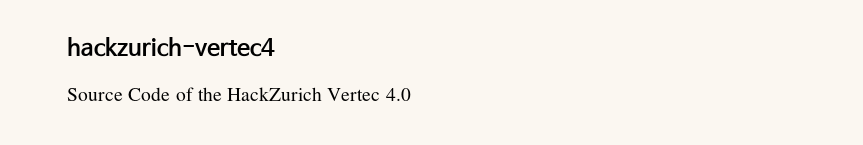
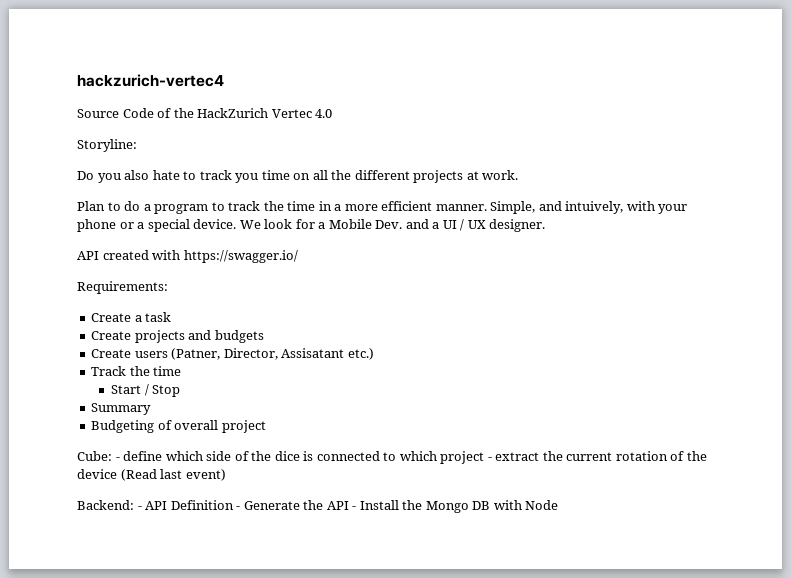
+ Storyline:
+ Do you also hate to track you time on all the different projects at work.
+ Plan to do a program to track the time in a more efficient manner. Simple, and intuively, with your phone or a special device. We look for a Mobile Dev. and a UI / UX designer.
+ API created with https://swagger.io/
+ Requirements:
+ Create a task
+ Create projects and budgets
+ Create users (Patner, Director, Assisatant etc.)
+ Track the time
+ Start / Stop
+ Summary
+ Budgeting of overall project
+ Cube: - define which side of the dice is connected to which project - extract the current rotation of the device (Read last event)
+ Backend: - API Definition - Generate the API - Install the Mongo DB with Node

